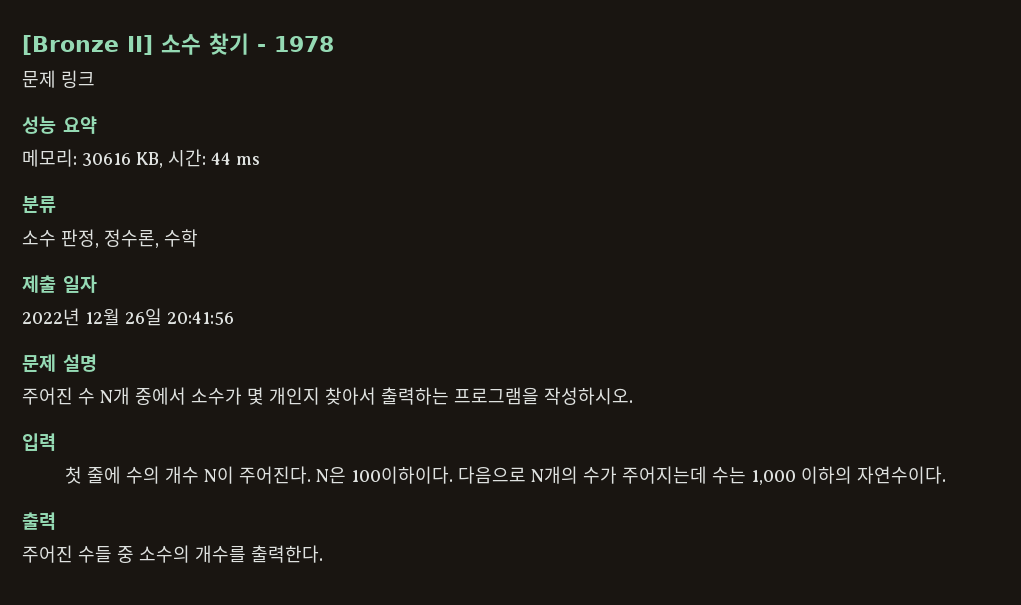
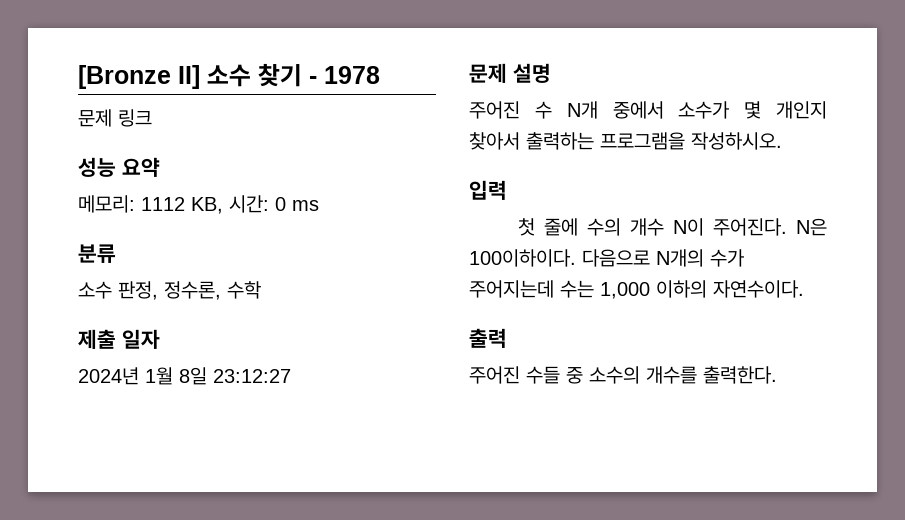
- 메모리: 30616 KB, 시간: 44 ms
+ 메모리: 1112 KB, 시간: 0 ms
- 2022년 12월 26일 20:41:56
+ 2024년 1월 8일 23:12:27

